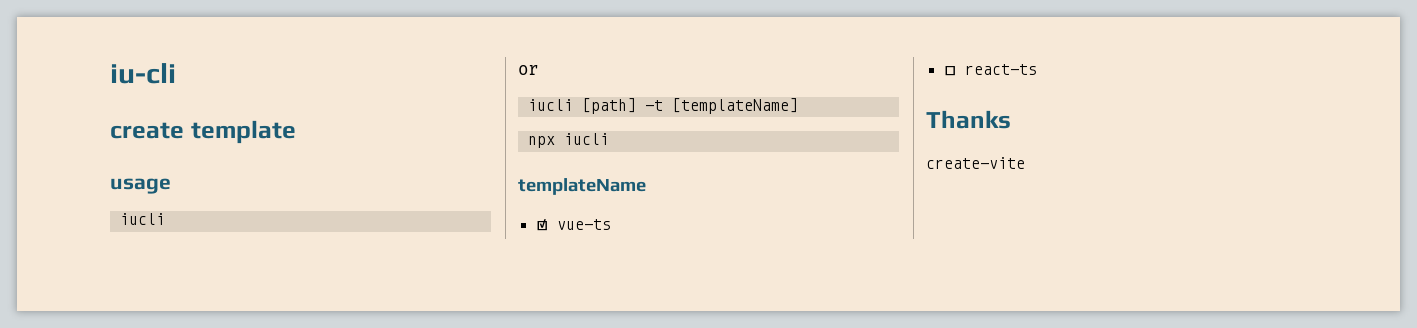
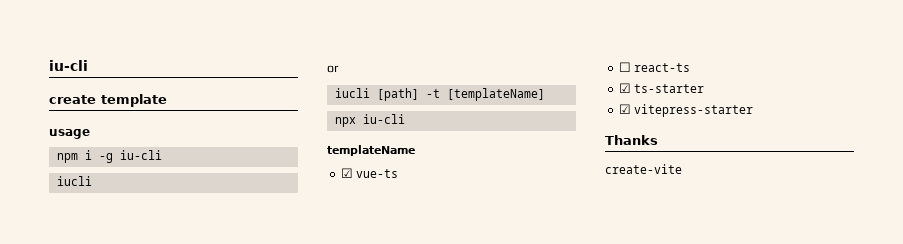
+ npm i -g iu-cli
- npx iucli
+ npx iu-cli
+ ☑ ts-starter
+ ☑ vitepress-starter

